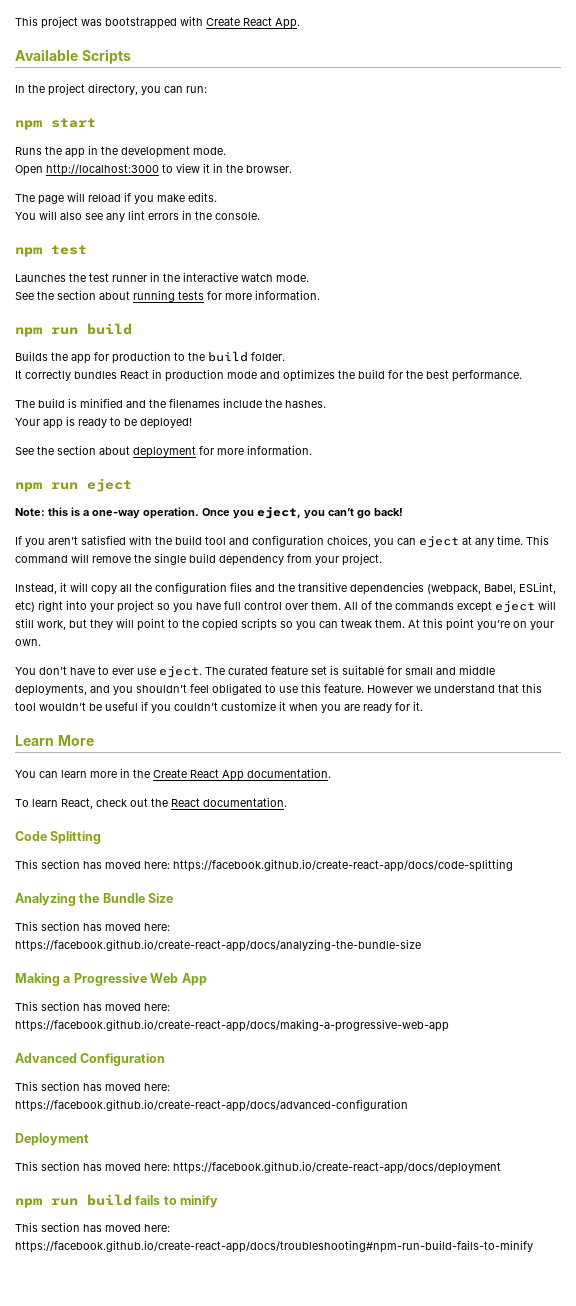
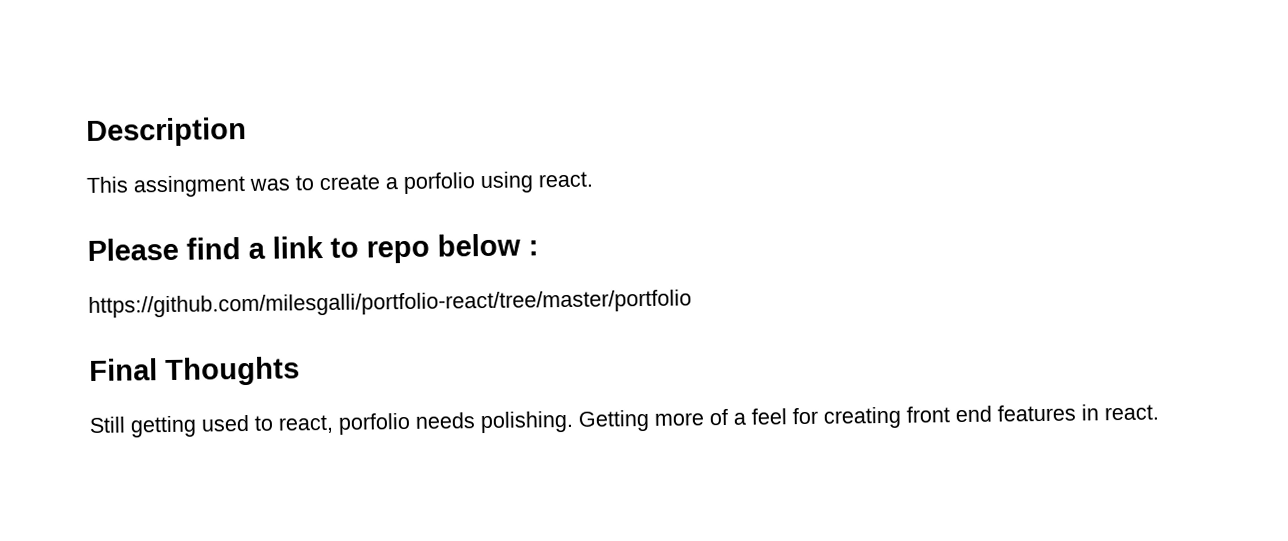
- This project was bootstrapped with Create React App.
- Available Scripts
- In the project directory, you can run:
- npm start
- Runs the app in the development mode.
- Open http://localhost:3000 to view it in the browser.
- The page will reload if you make edits.
- You will also see any lint errors in the console.
- npm test
- Launches the test runner in the interactive watch mode.
- See the section about running tests for more information.
- npm run build
- Builds the app for production to the build folder.
- It correctly bundles React in production mode and optimizes the build for the best performance.
- The build is minified and the filenames include the hashes.
- Your app is ready to be deployed!
- See the section about deployment for more information.
- npm run eject
- Note: this is a one-way operation. Once you eject, you can’t go back!
- If you aren’t satisfied with the build tool and configuration choices, you can eject at any time. This command will remove the single build dependency from your project.
- Instead, it will copy all the configuration files and the transitive dependencies (webpack, Babel, ESLint, etc) right into your project so you have full control over them. All of the commands except eject will still work, but they will point to the copied scripts so you can tweak them. At this point you’re on your own.
- You don’t have to ever use eject. The curated feature set is suitable for small and middle deployments, and you shouldn’t feel obligated to use this feature. However we understand that this tool wouldn’t be useful if you couldn’t customize it when you are ready for it.
- Learn More
- You can learn more in the Create React App documentation.
- To learn React, check out the React documentation.
- Code Splitting
- This section has moved here: https://facebook.github.io/create-react-app/docs/code-splitting
- Analyzing the Bundle Size
- This section has moved here: https://facebook.github.io/create-react-app/docs/analyzing-the-bundle-size
- Making a Progressive Web App
- This section has moved here: https://facebook.github.io/create-react-app/docs/making-a-progressive-web-app
- Advanced Configuration
- This section has moved here: https://facebook.github.io/create-react-app/docs/advanced-configuration
- Deployment
- This section has moved here: https://facebook.github.io/create-react-app/docs/deployment
- npm run build fails to minify
- This section has moved here: https://facebook.github.io/create-react-app/docs/troubleshooting#npm-run-build-fails-to-minify
+ Description
+ This assingment was to create a porfolio using react.
+ Please find a link to repo below :
+ https://github.com/milesgalli/portfolio-react/tree/master/portfolio
+ Final Thoughts
+ Still getting used to react, porfolio needs polishing. Getting more of a feel for creating front end features in react.

